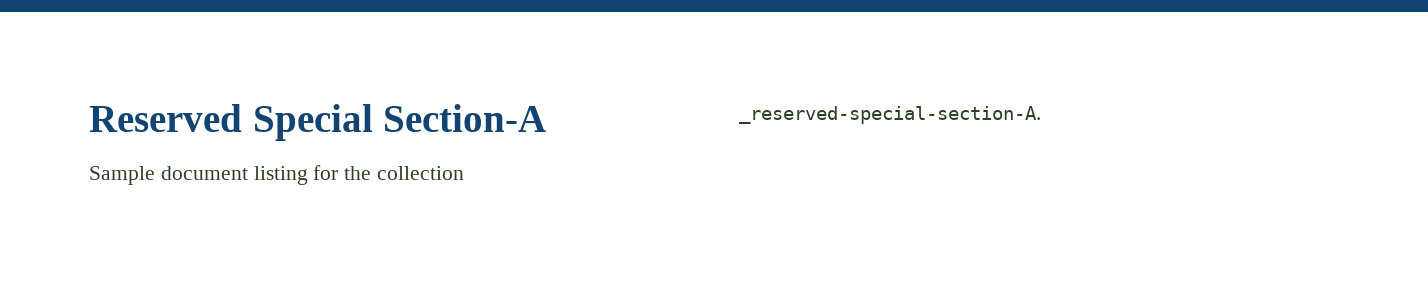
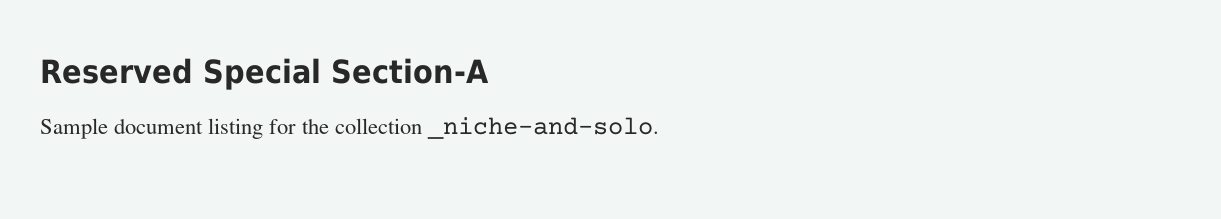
- Sample document listing for the collection _reserved-special-section-A.
+ Sample document listing for the collection _niche-and-solo.

